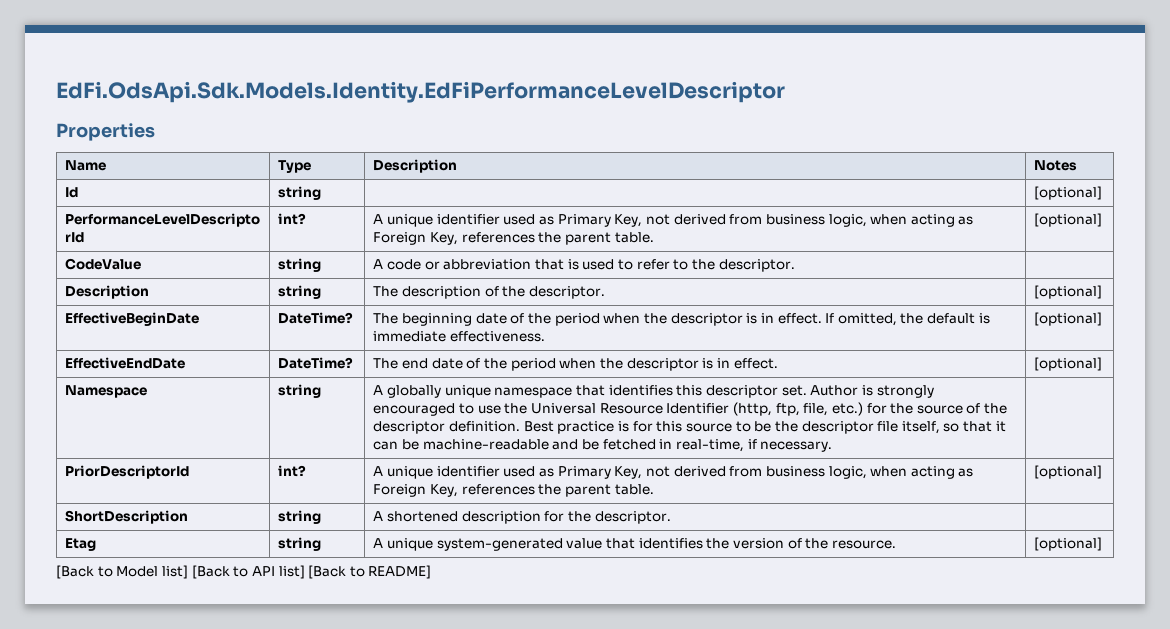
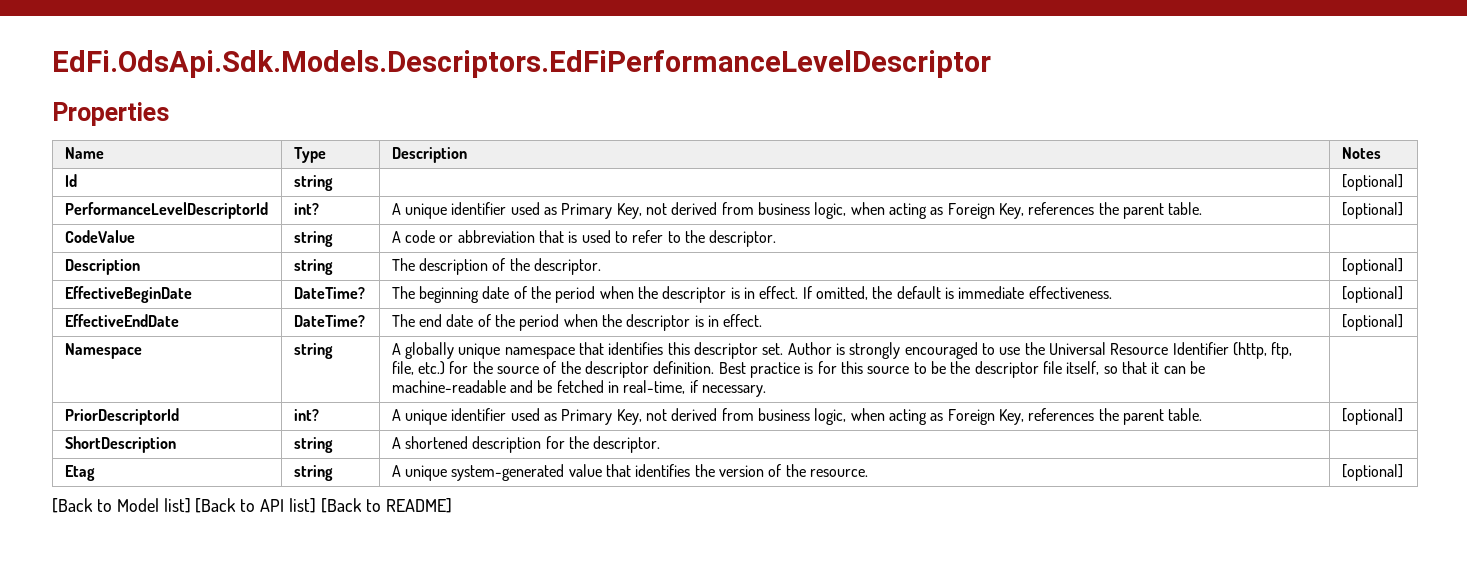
- EdFi.OdsApi.Sdk.Models.Identity.EdFiPerformanceLevelDescriptor
+ EdFi.OdsApi.Sdk.Models.Descriptors.EdFiPerformanceLevelDescriptor

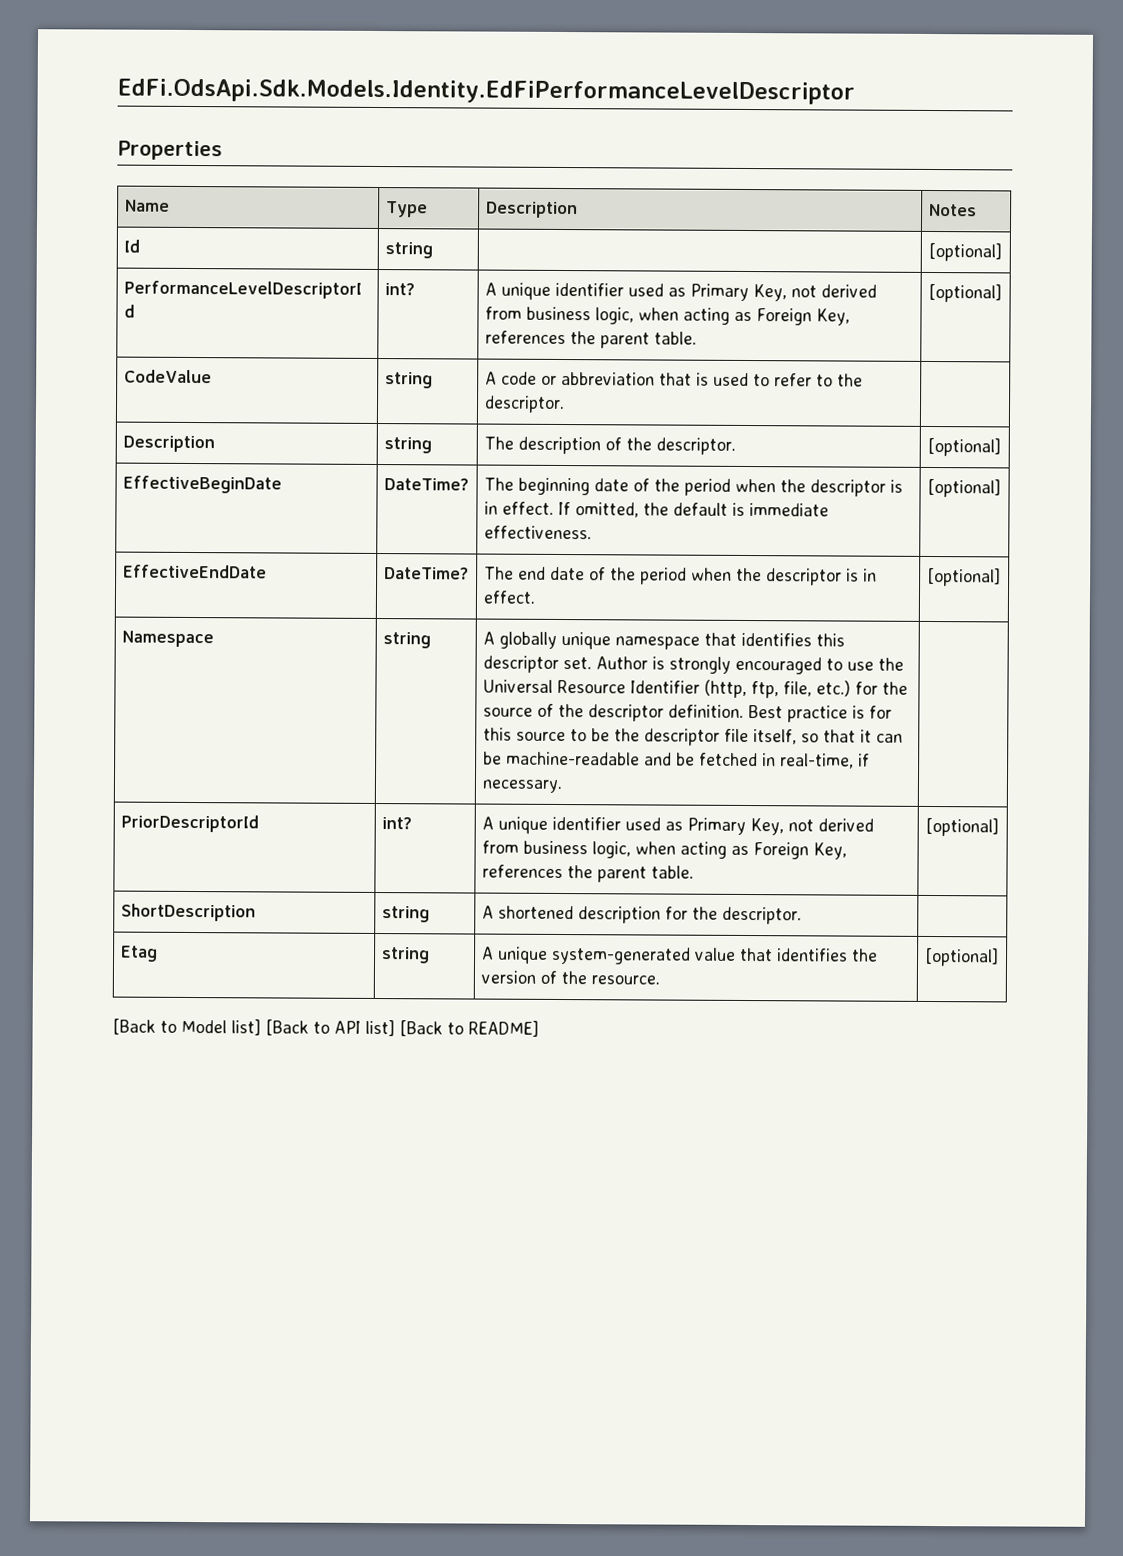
- EdFi.OdsApi.Sdk.Models.Descriptors.EdFiPerformanceLevelDescriptor
+ EdFi.OdsApi.Sdk.Models.Identity.EdFiPerformanceLevelDescriptor

